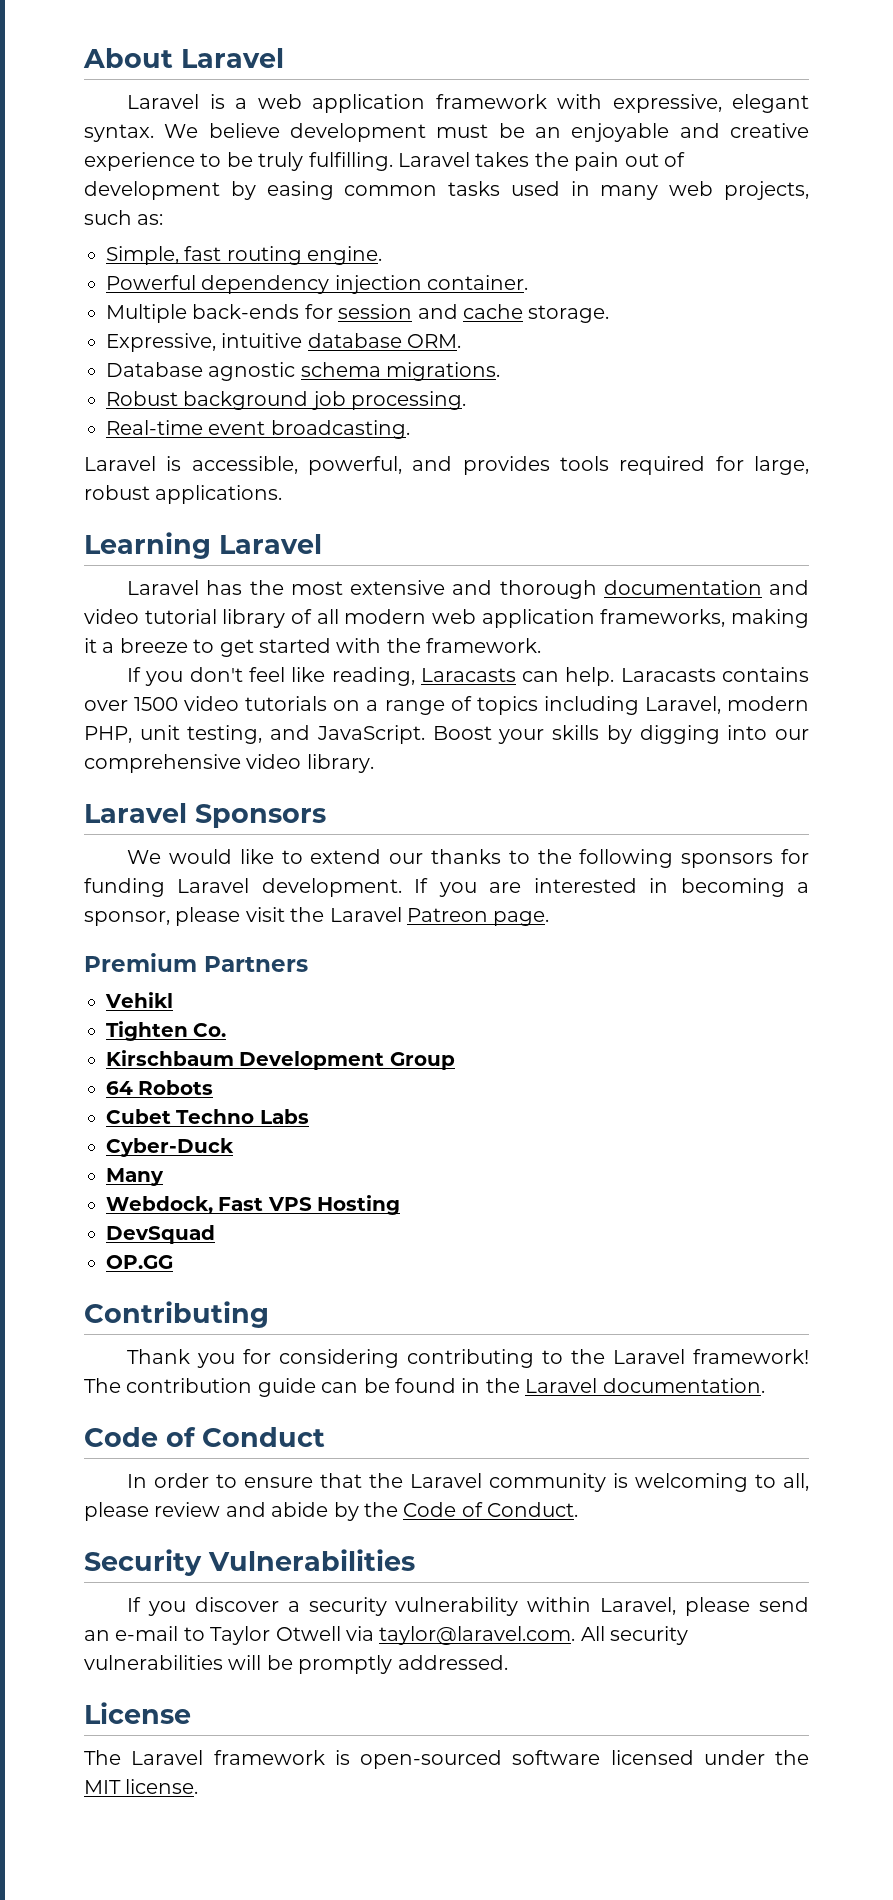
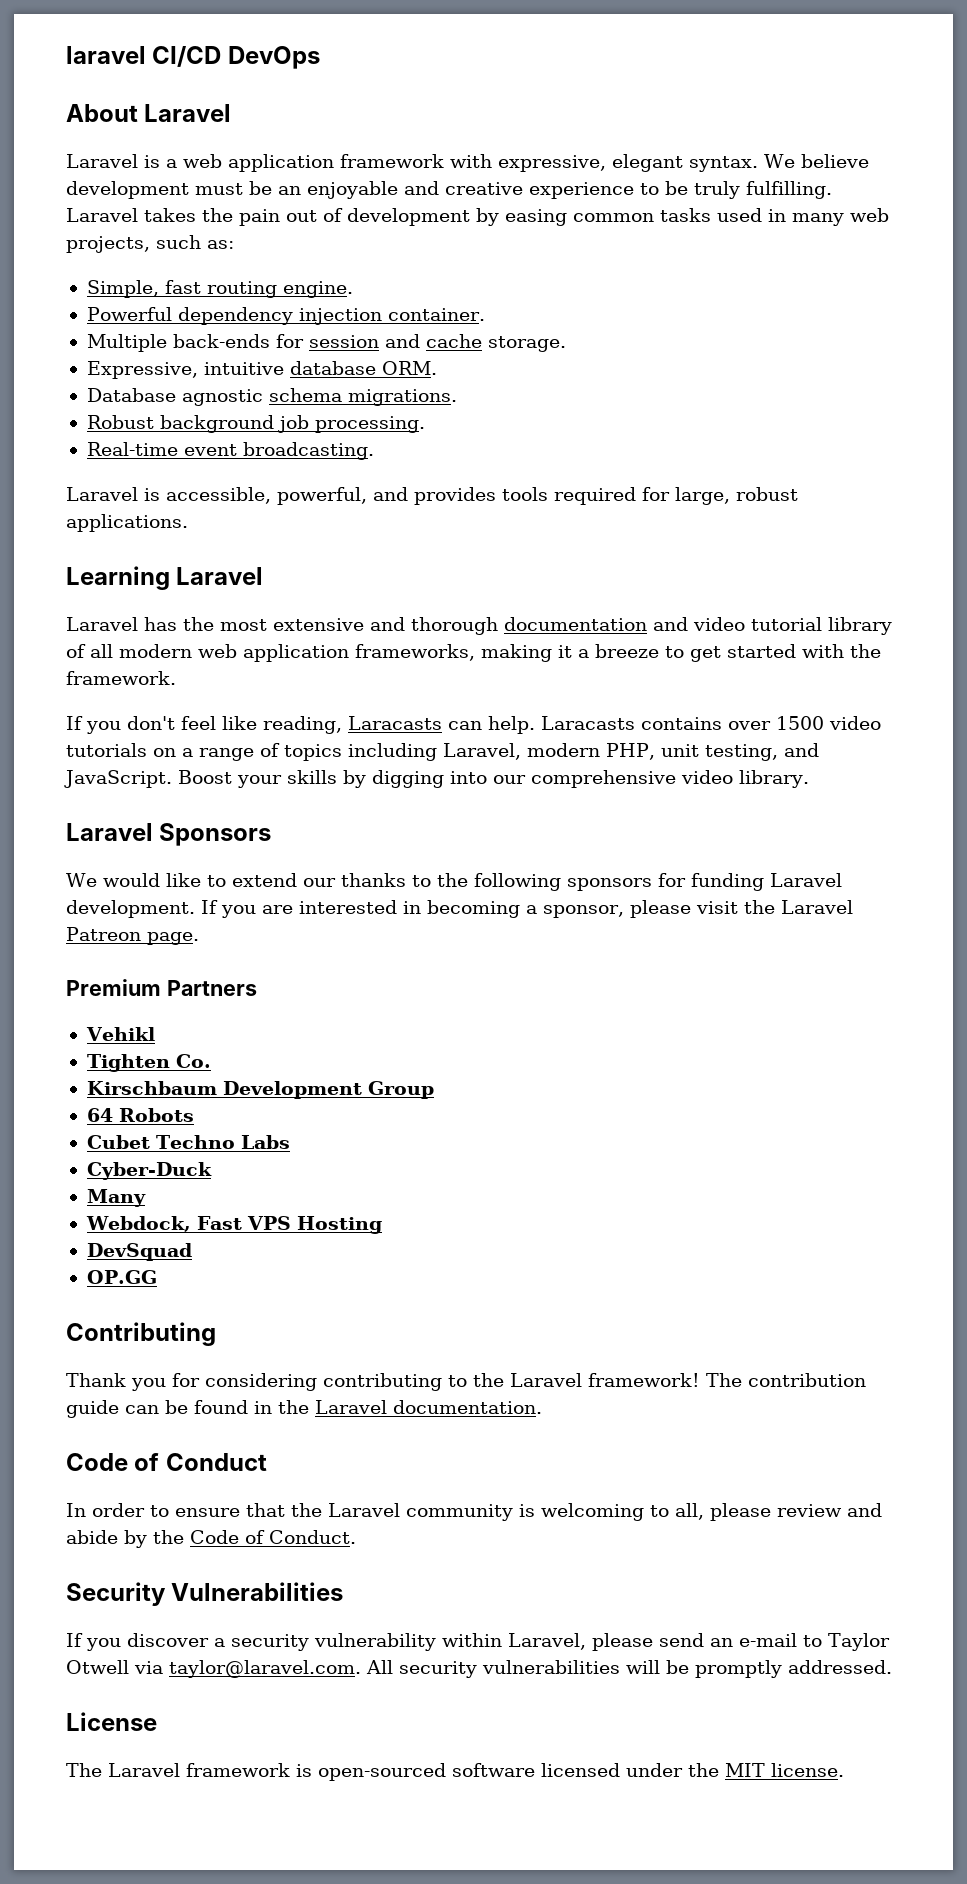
+ laravel CI/CD DevOps

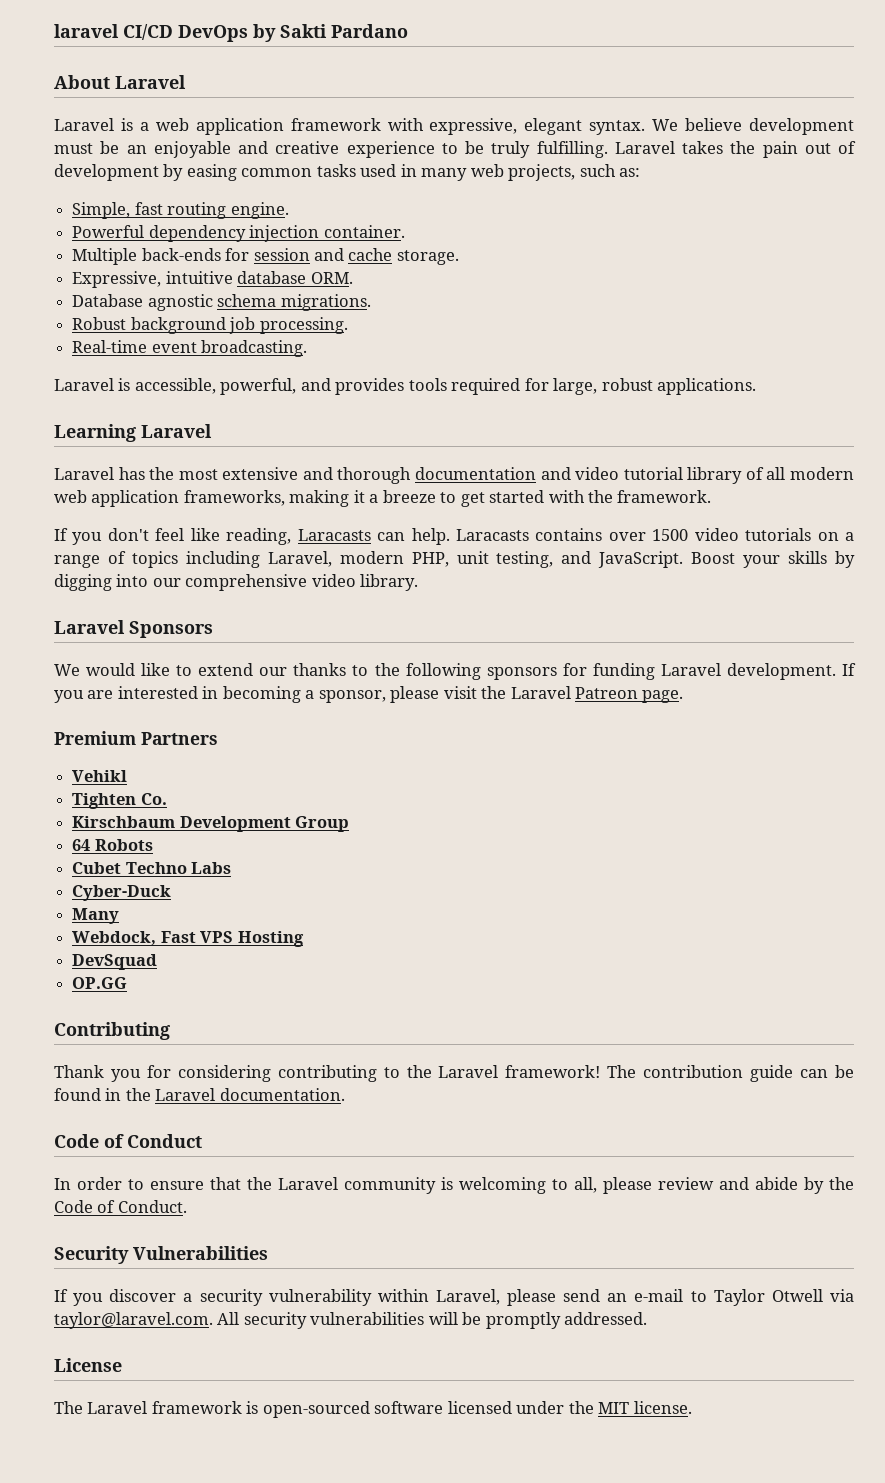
- laravel CI/CD DevOps
+ laravel CI/CD DevOps by Sakti Pardano

